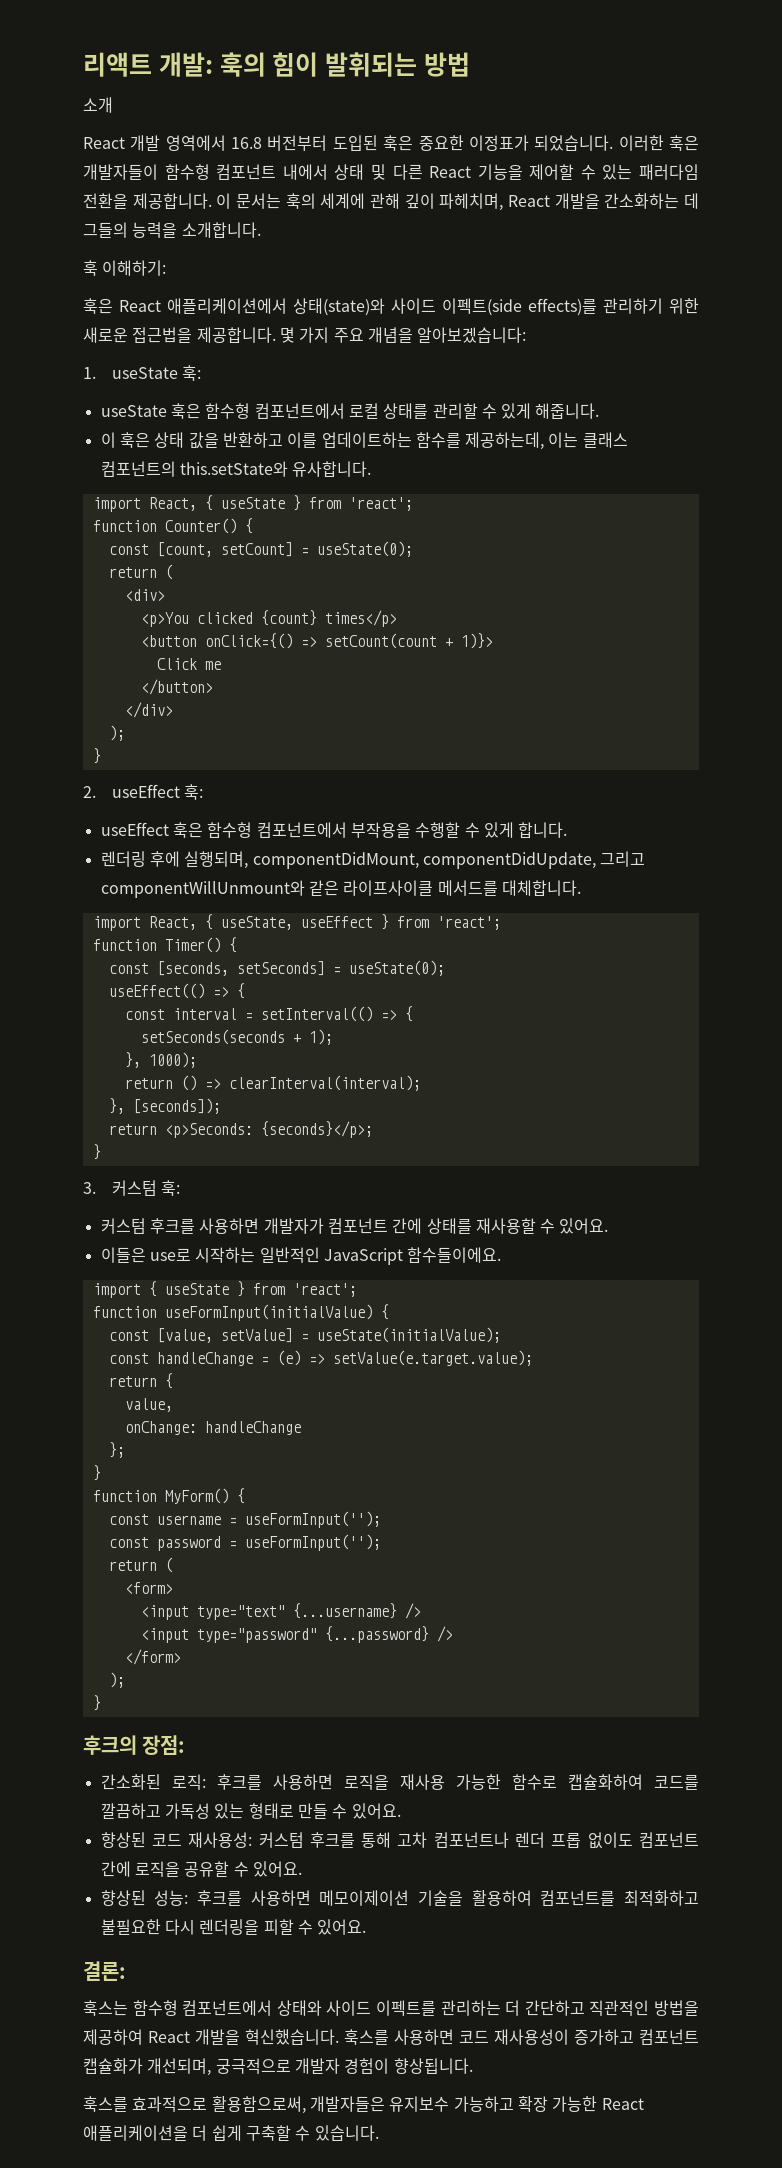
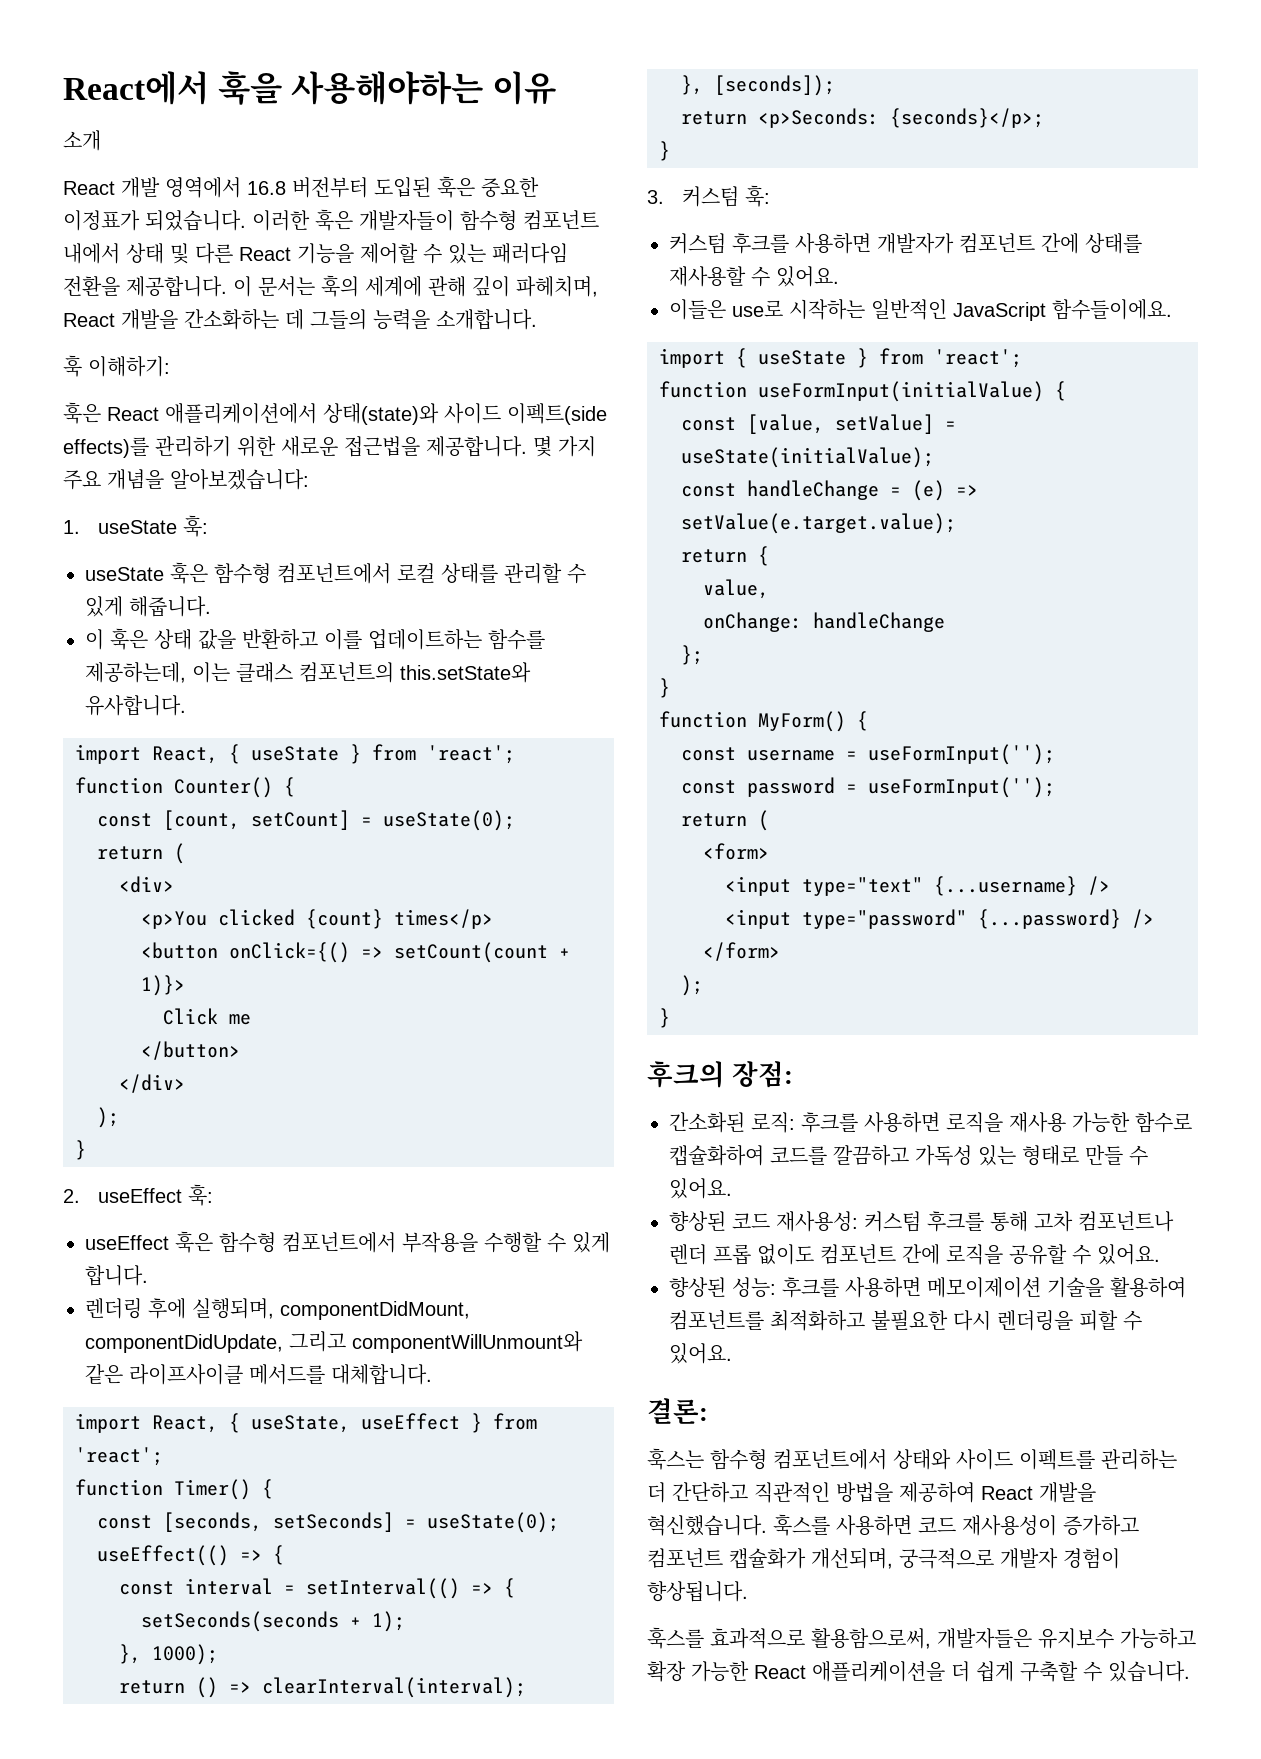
- 리액트 개발: 훅의 힘이 발휘되는 방법
+ React에서 훅을 사용해야하는 이유

